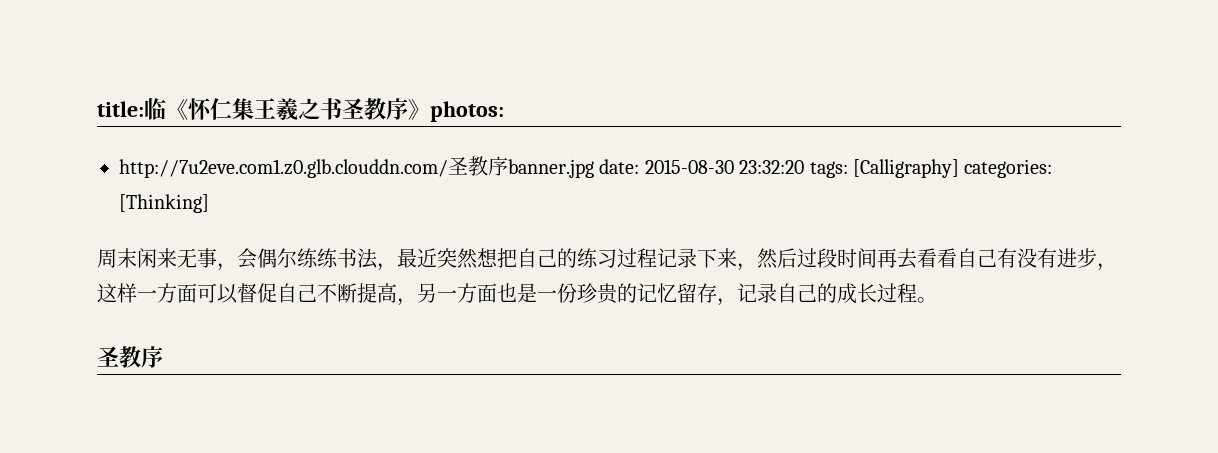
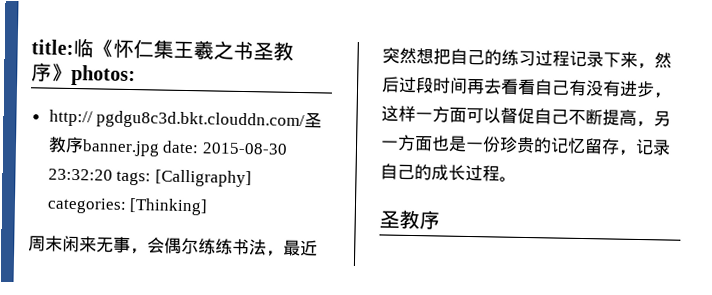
- http://7u2eve.com1.z0.glb.clouddn.com/圣教序banner.jpg date: 2015-08-30 23:32:20 tags: [Calligraphy] categories: [Thinking]
+ http:// pgdgu8c3d.bkt.clouddn.com/圣教序banner.jpg date: 2015-08-30 23:32:20 tags: [Calligraphy] categories: [Thinking]

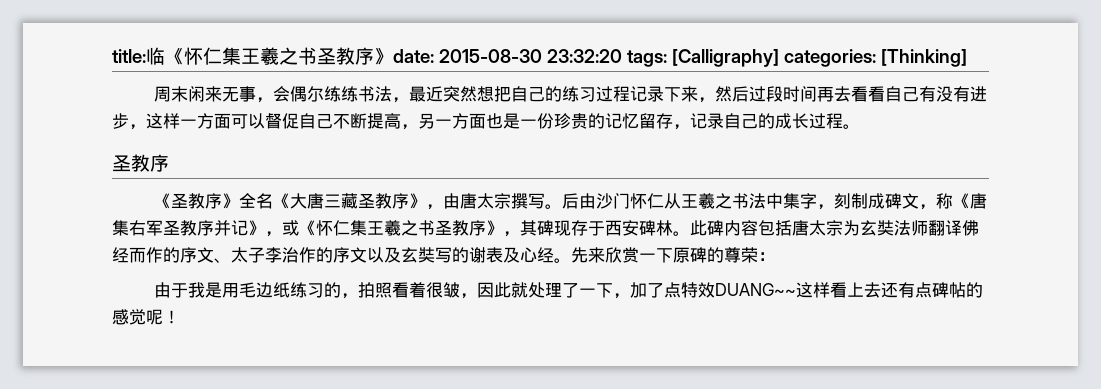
- title:临《怀仁集王羲之书圣教序》photos:
- http:// pgdgu8c3d.bkt.clouddn.com/圣教序banner.jpg date: 2015-08-30 23:32:20 tags: [Calligraphy] categories: [Thinking]
+ title:临《怀仁集王羲之书圣教序》date: 2015-08-30 23:32:20 tags: [Calligraphy] categories: [Thinking]
+ 《圣教序》全名《大唐三藏圣教序》，由唐太宗撰写。后由沙门怀仁从王羲之书法中集字，刻制成碑文，称《唐集右军圣教序并记》，或《怀仁集王羲之书圣教序》，其碑现存于西安碑林。此碑内容包括唐太宗为玄奘法师翻译佛经而作的序文、太子李治作的序文以及玄奘写的谢表及心经。先来欣赏一下原碑的尊荣：
+ 由于我是用毛边纸练习的，拍照看着很皱，因此就处理了一下，加了点特效DUANG~~这样看上去还有点碑帖的感觉呢！

